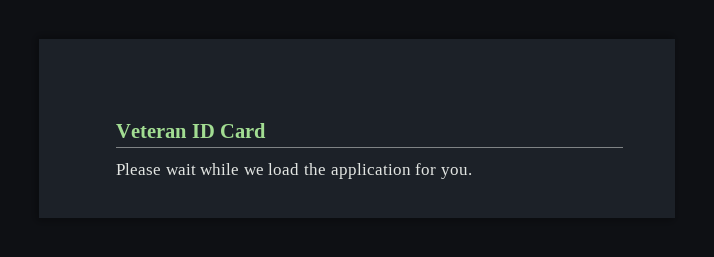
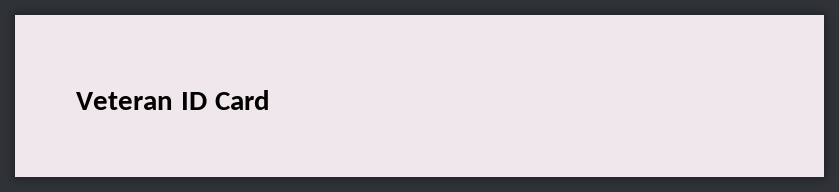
- Please wait while we load the application for you.

